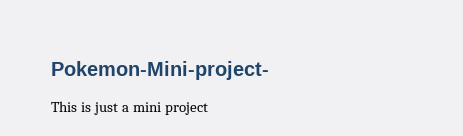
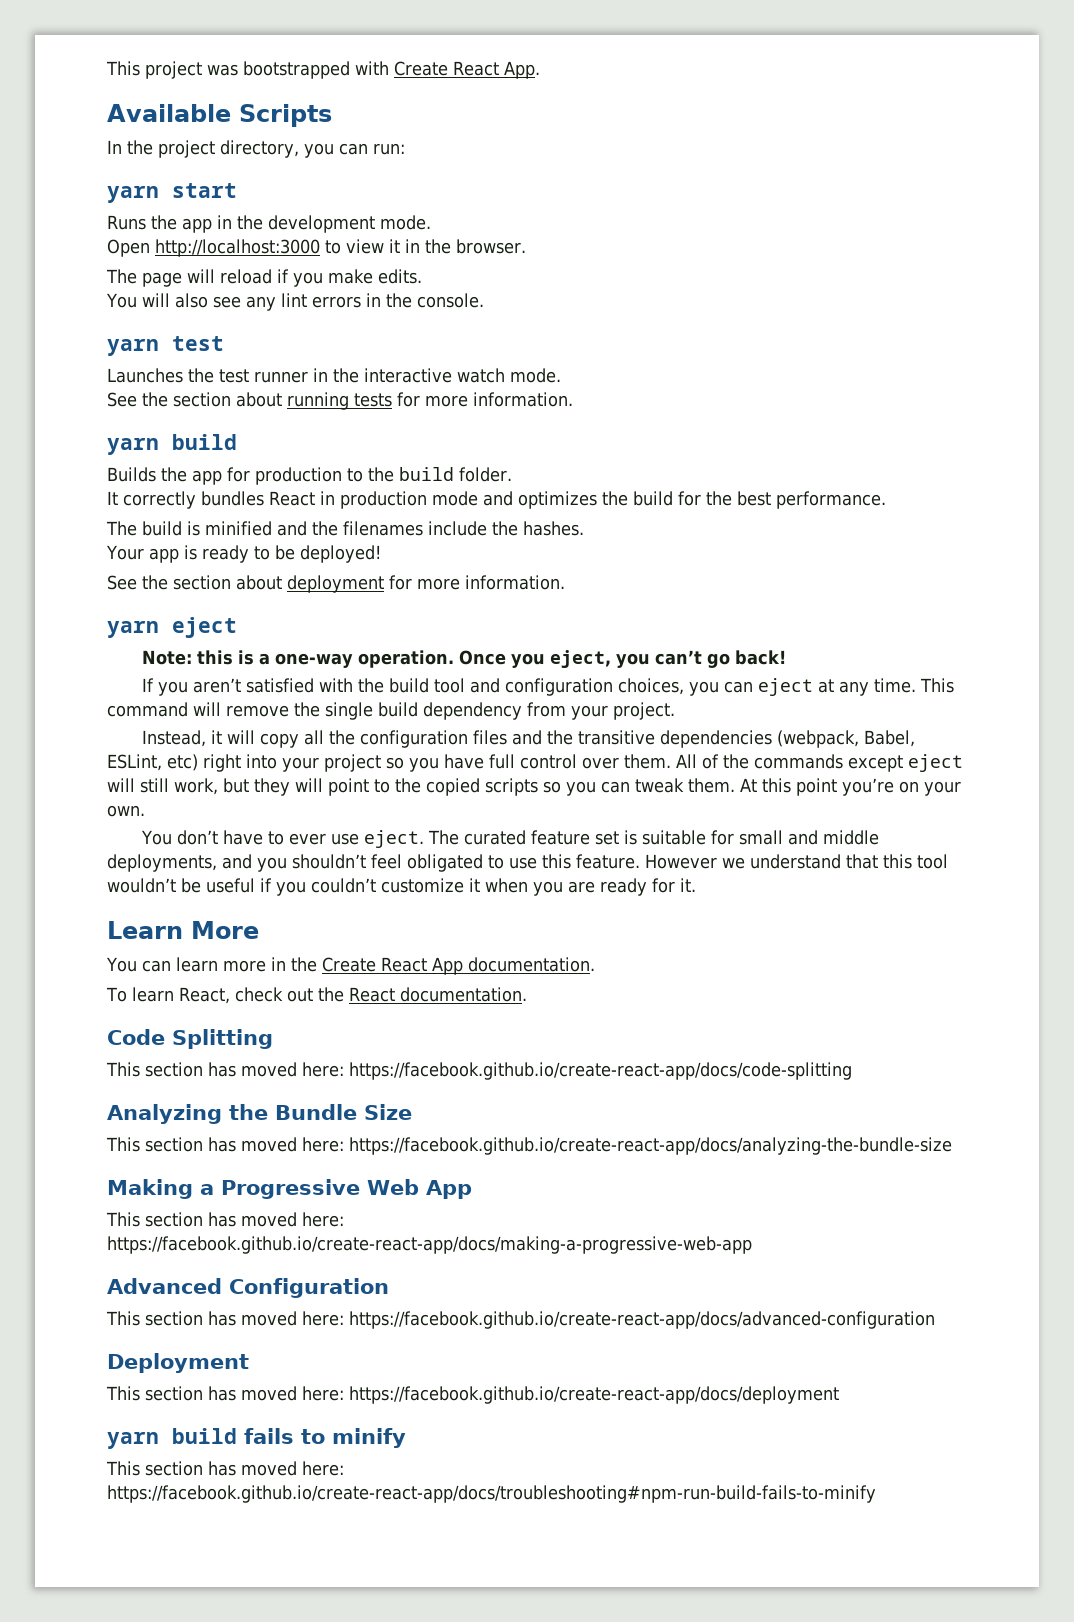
- Pokemon-Mini-project-
- This is just a mini project
+ This project was bootstrapped with Create React App.
+ Available Scripts
+ In the project directory, you can run:
+ yarn start
+ Runs the app in the development mode.
+ Open http://localhost:3000 to view it in the browser.
+ The page will reload if you make edits.
+ You will also see any lint errors in the console.
+ yarn test
+ Launches the test runner in the interactive watch mode.
+ See the section about running tests for more information.
+ yarn build
+ Builds the app for production to the build folder.
+ It correctly bundles React in production mode and optimizes the build for the best performance.
+ The build is minified and the filenames include the hashes.
+ Your app is ready to be deployed!
+ See the section about deployment for more information.
+ yarn eject
+ Note: this is a one-way operation. Once you eject, you can’t go back!
+ If you aren’t satisfied with the build tool and configuration choices, you can eject at any time. This command will remove the single build dependency from your project.
+ Instead, it will copy all the configuration files and the transitive dependencies (webpack, Babel, ESLint, etc) right into your project so you have full control over them. All of the commands except eject will still work, but they will point to the copied scripts so you can tweak them. At this point you’re on your own.
+ You don’t have to ever use eject. The curated feature set is suitable for small and middle deployments, and you shouldn’t feel obligated to use this feature. However we understand that this tool wouldn’t be useful if you couldn’t customize it when you are ready for it.
+ Learn More
+ You can learn more in the Create React App documentation.
+ To learn React, check out the React documentation.
+ Code Splitting
+ This section has moved here: https://facebook.github.io/create-react-app/docs/code-splitting
+ Analyzing the Bundle Size
+ This section has moved here: https://facebook.github.io/create-react-app/docs/analyzing-the-bundle-size
+ Making a Progressive Web App
+ This section has moved here: https://facebook.github.io/create-react-app/docs/making-a-progressive-web-app
+ Advanced Configuration
+ This section has moved here: https://facebook.github.io/create-react-app/docs/advanced-configuration
+ Deployment
+ This section has moved here: https://facebook.github.io/create-react-app/docs/deployment
+ yarn build fails to minify
+ This section has moved here: https://facebook.github.io/create-react-app/docs/troubleshooting#npm-run-build-fails-to-minify

